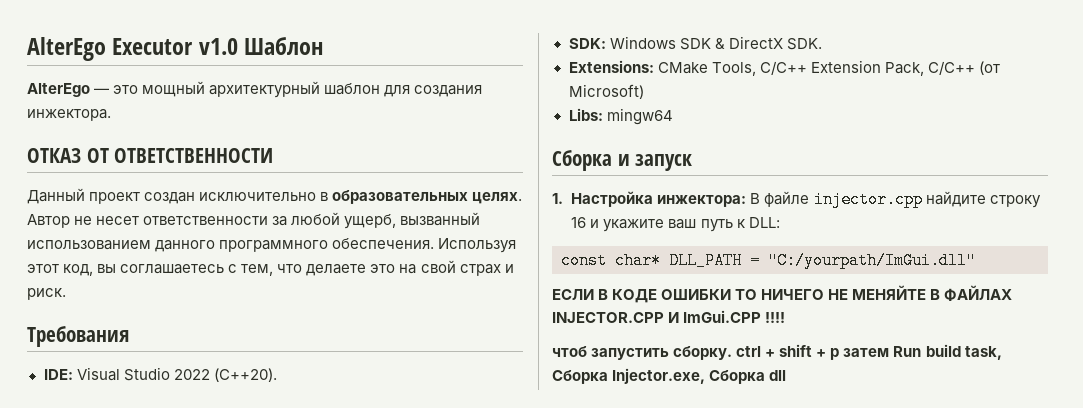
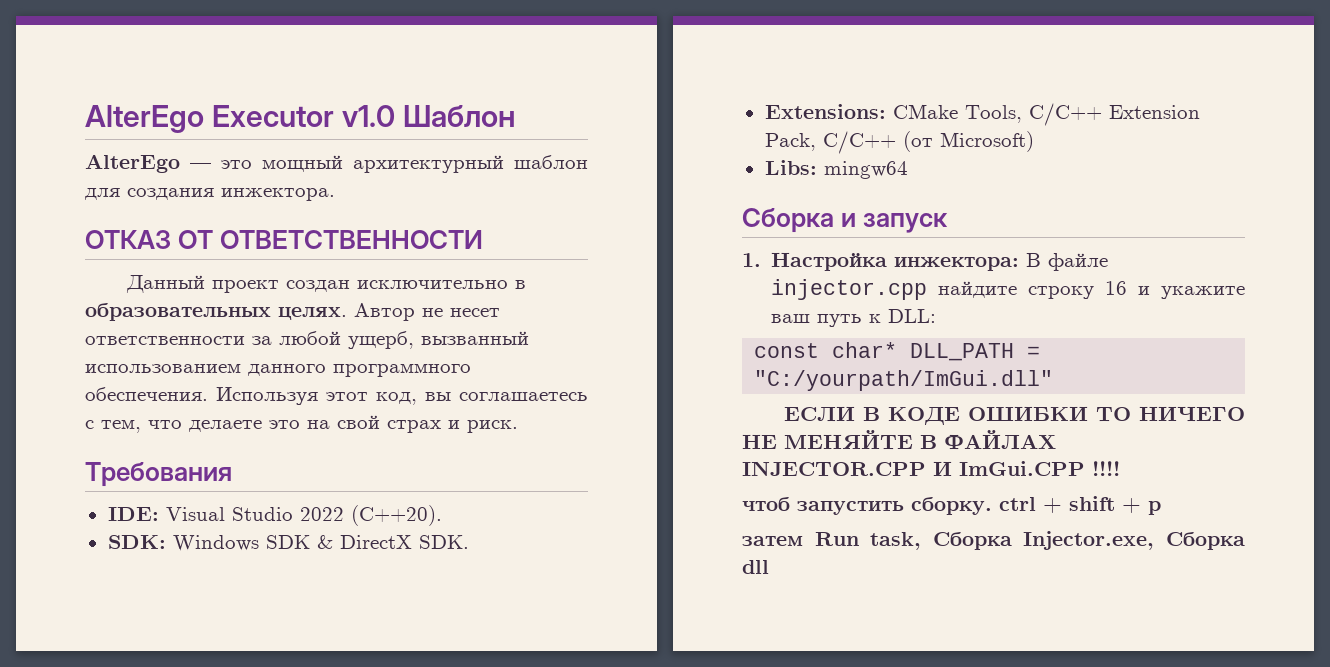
- чтоб запустить сборку. ctrl + shift + p затем Run build task, Сборка Injector.exe, Сборка dll
+ чтоб запустить сборку. ctrl + shift + p
+ затем Run task, Сборка Injector.exe, Сборка dll

